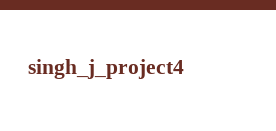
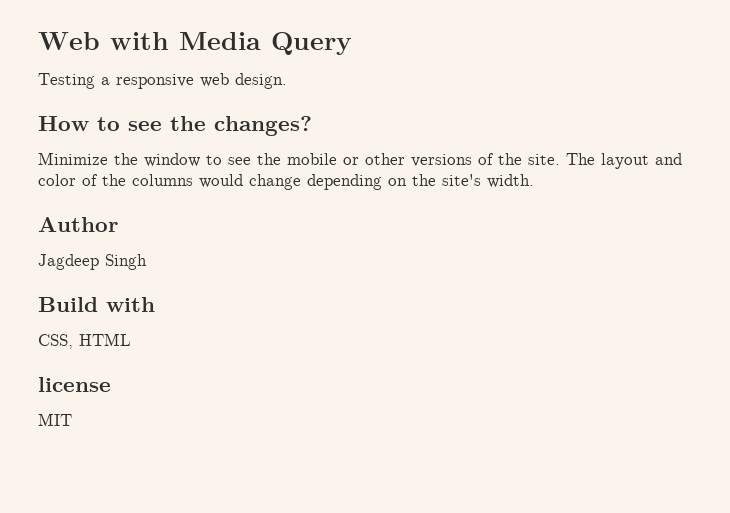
- singh_j_project4
+ Web with Media Query
+ Testing a responsive web design.
+ How to see the changes?
+ Minimize the window to see the mobile or other versions of the site. The layout and color of the columns would change depending on the site's width.
+ Author
+ Jagdeep Singh
+ Build with
+ CSS, HTML
+ license
+ MIT

